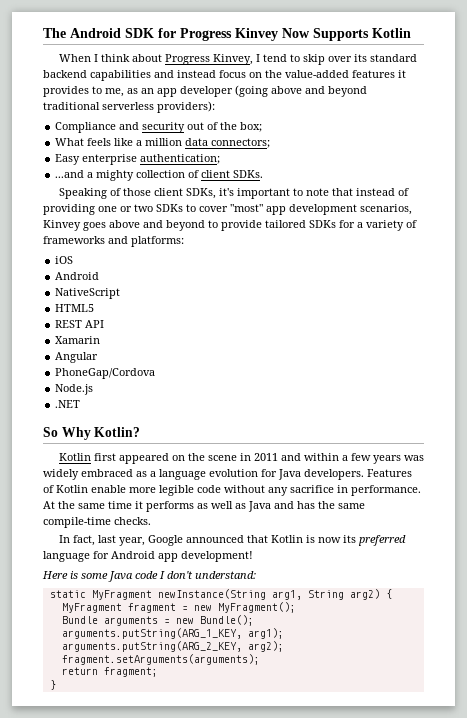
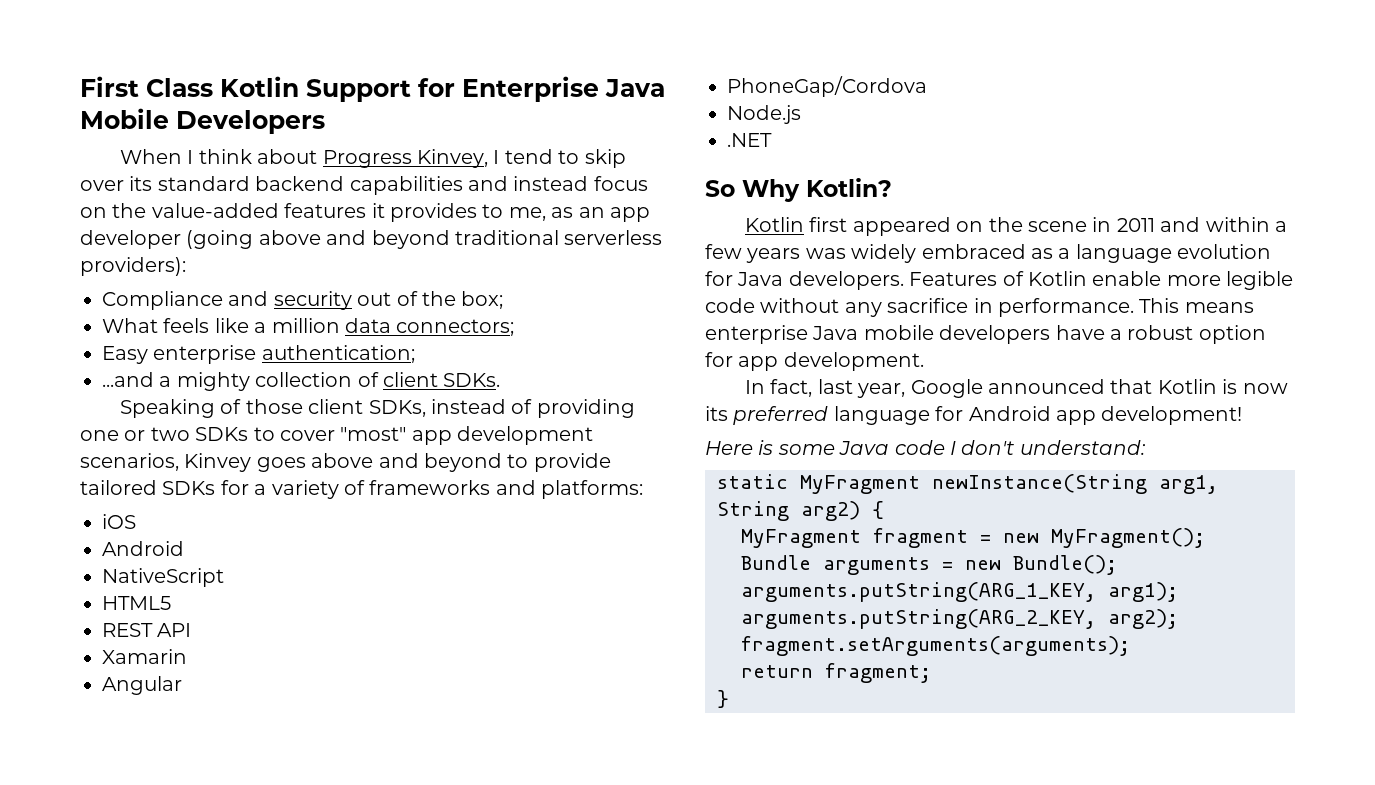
- The Android SDK for Progress Kinvey Now Supports Kotlin
+ First Class Kotlin Support for Enterprise Java Mobile Developers
- Speaking of those client SDKs, it's important to note that instead of providing one or two SDKs to cover "most" app development scenarios, Kinvey goes above and beyond to provide tailored SDKs for a variety of frameworks and platforms:
+ Speaking of those client SDKs, instead of providing one or two SDKs to cover "most" app development scenarios, Kinvey goes above and beyond to provide tailored SDKs for a variety of frameworks and platforms:
- At the same time it performs as well as Java and has the same compile-time checks.
+ This means enterprise Java mobile developers have a robust option for app development.

